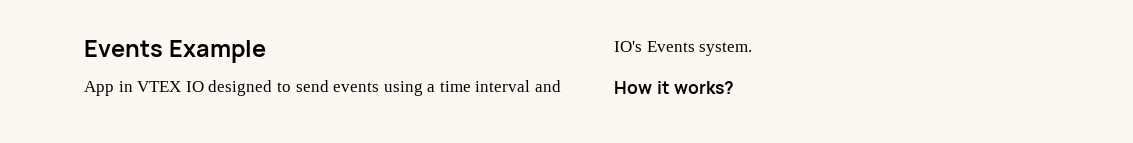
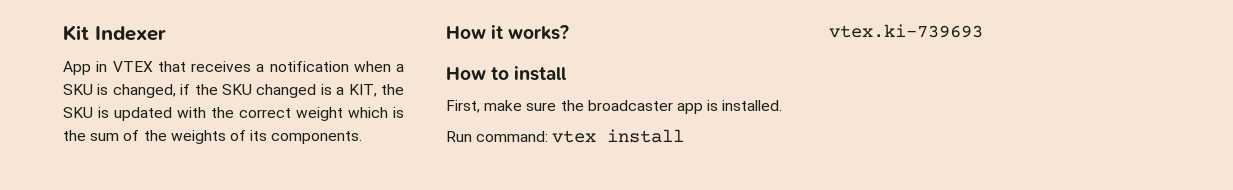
- Events Example
+ Kit Indexer
- App in VTEX IO designed to send events using a time interval and IO's Events system.
+ App in VTEX that receives a notification when a SKU is changed, if the SKU changed is a KIT, the SKU is updated with the correct weight which is the sum of the weights of its components.
  How it works?
+ How to install
+ First, make sure the broadcaster app is installed.
+ Run command: vtex install vtex.ki-739693

